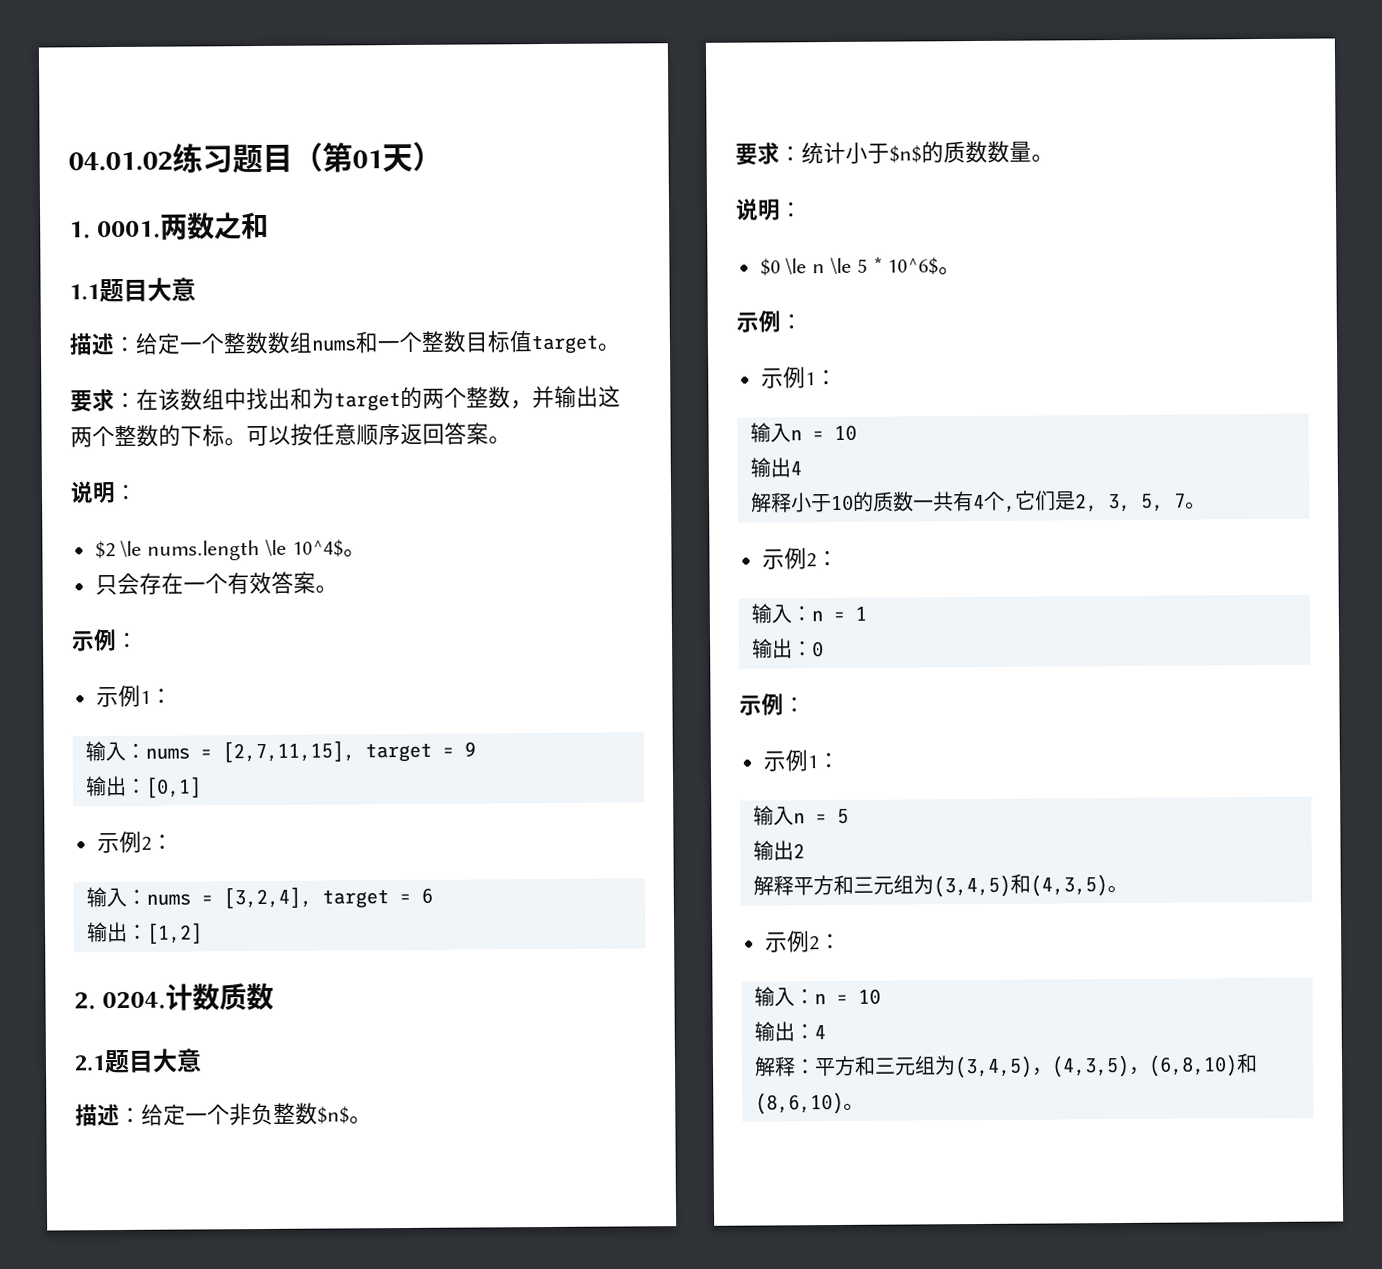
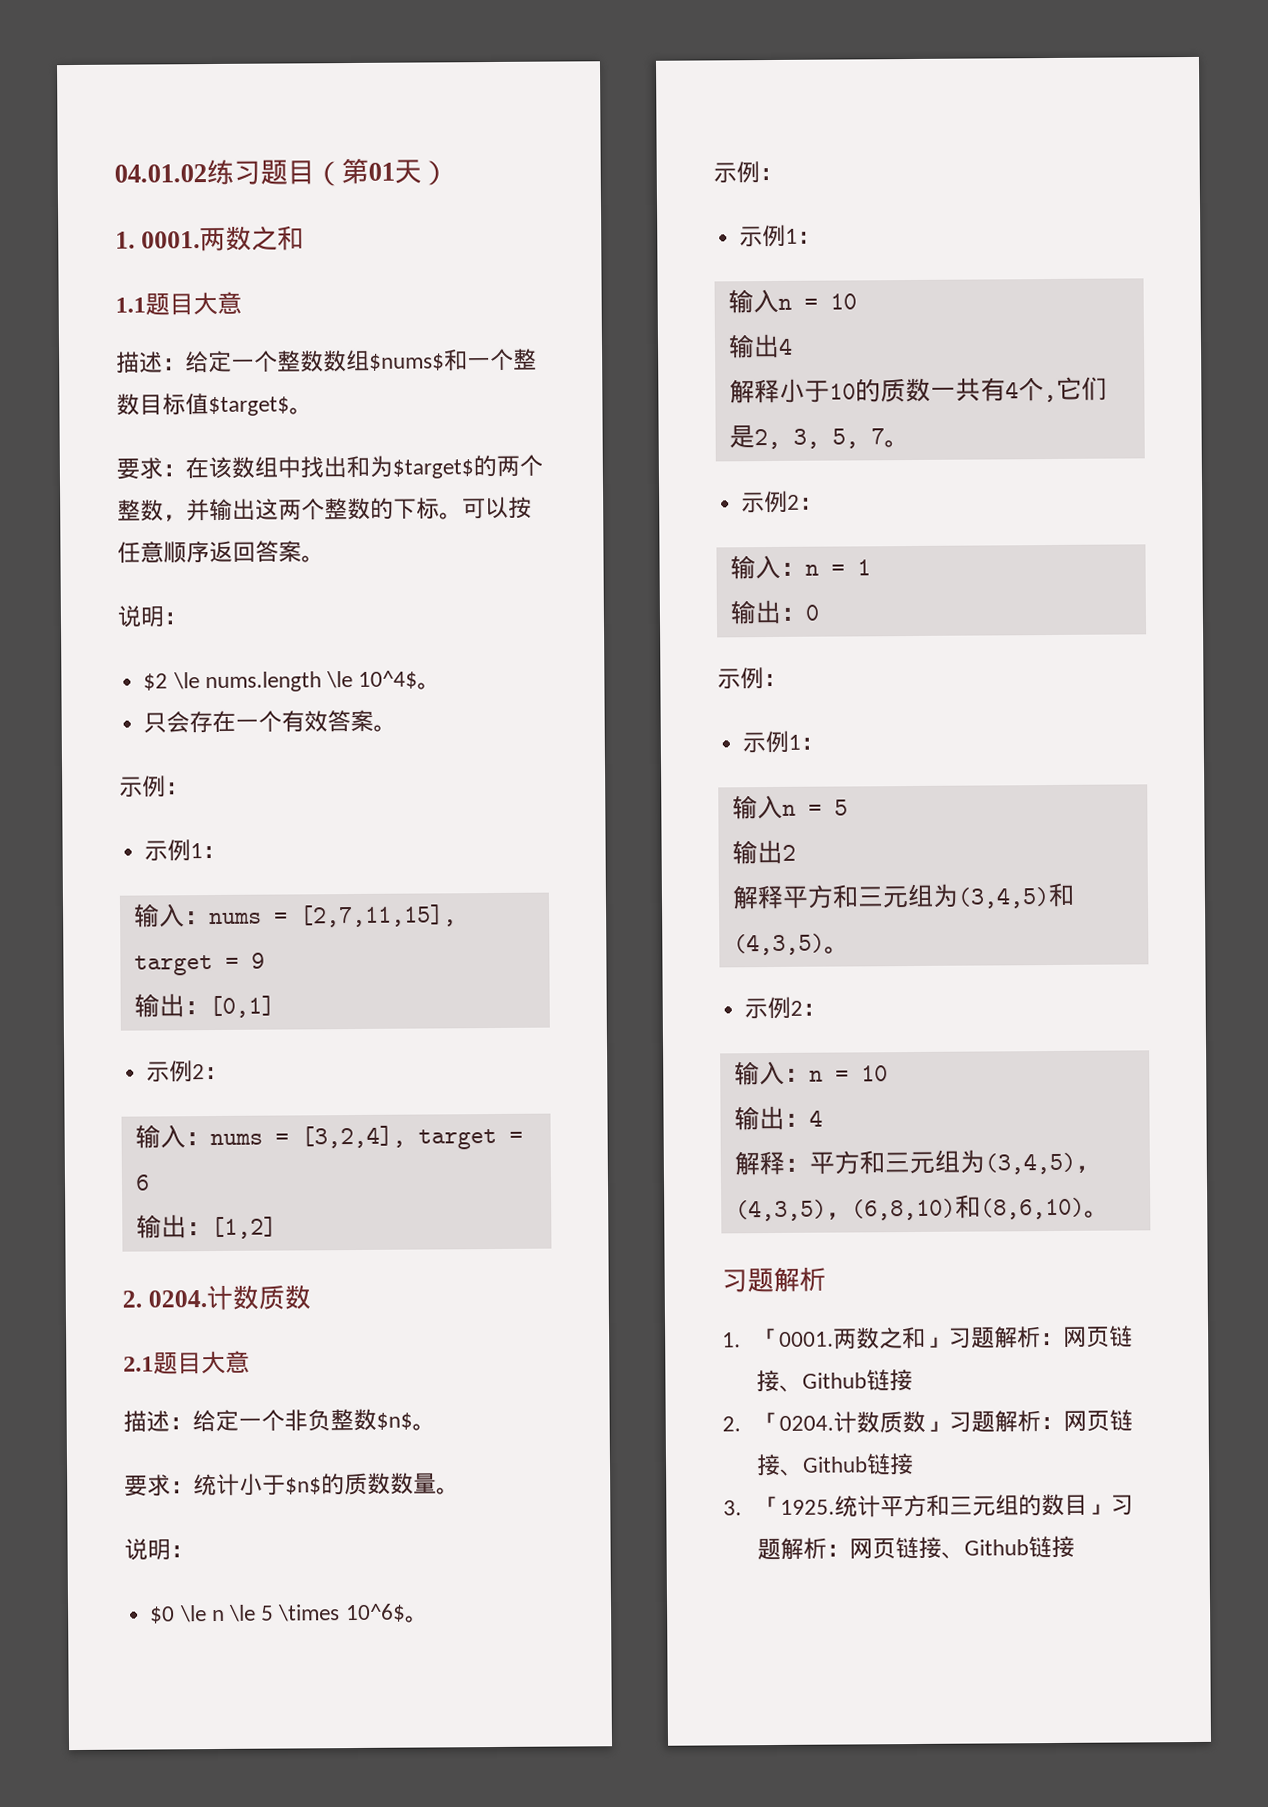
- 描述：给定一个整数数组nums和一个整数目标值target。
+ 描述：给定一个整数数组$nums$和一个整数目标值$target$。
- 要求：在该数组中找出和为target的两个整数，并输出这两个整数的下标。
+ 要求：在该数组中找出和为$target$的两个整数，并输出这两个整数的下标。
- $0 \le n \le 5 * 10^6$。
+ $0 \le n \le 5 \times 10^6$。
  解释：平方和三元组为(3,4,5)，(4,3,5)，(6,8,10)和(8,6,10)。
+ 习题解析
+ 1.「0001.两数之和」习题解析：网页链接、Github链接
+ 2.「0204.计数质数」习题解析：网页链接、Github链接
+ 3.「1925.统计平方和三元组的数目」习题解析：网页链接、Github链接

